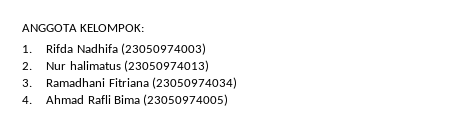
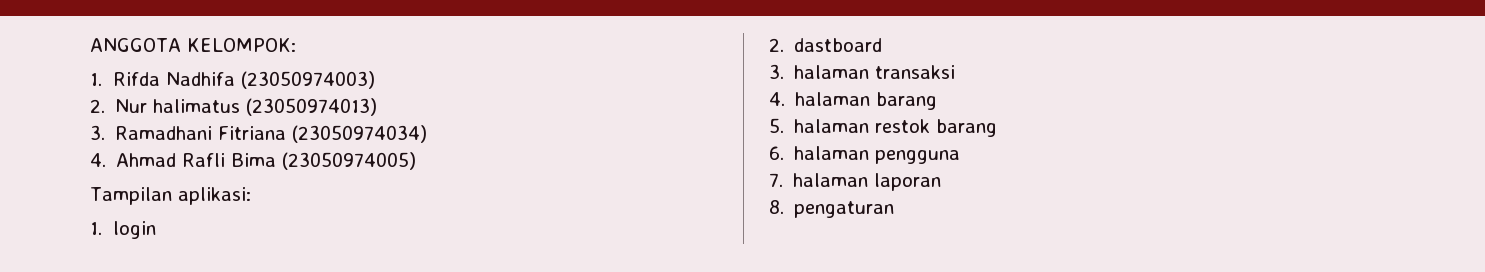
+ Tampilan aplikasi:
+ 1. login
+ 2. dastboard
+ 3. halaman transaksi
+ 4. halaman barang
+ 5. halaman restok barang
+ 6. halaman pengguna
+ 7. halaman laporan
+ 8. pengaturan

